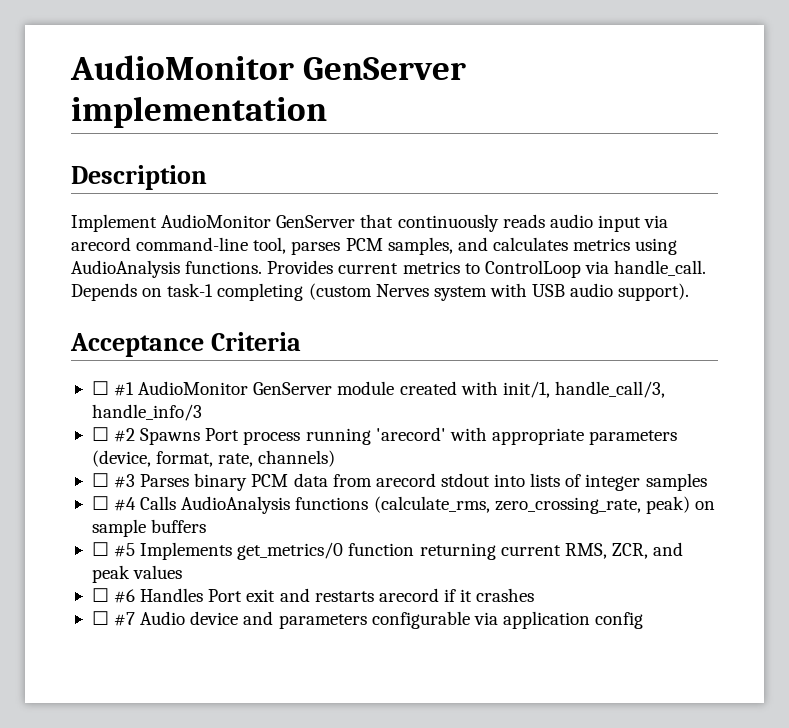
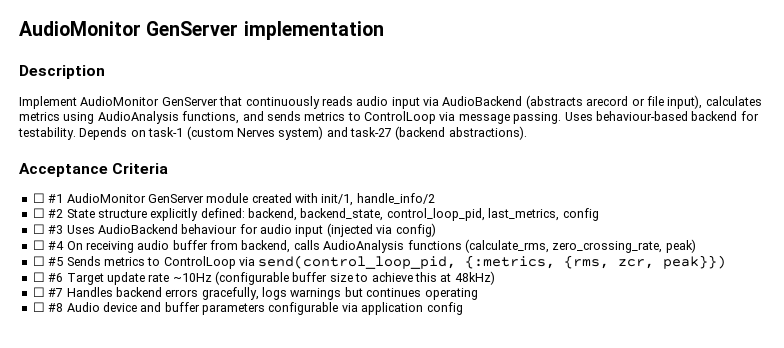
- Implement AudioMonitor GenServer that continuously reads audio input via arecord command-line tool, parses PCM samples, and calculates metrics using AudioAnalysis functions. Provides current metrics to ControlLoop via handle_call.
+ Implement AudioMonitor GenServer that continuously reads audio input via AudioBackend (abstracts arecord or file input), calculates metrics using AudioAnalysis functions, and sends metrics to ControlLoop via message passing. Uses behaviour-based backend for testability.
- Depends on task-1 completing (custom Nerves system with USB audio support).
+ Depends on task-1 (custom Nerves system) and task-27 (backend abstractions).
- ☐ #1 AudioMonitor GenServer module created with init/1, handle_call/3, handle_info/3
+ ☐ #1 AudioMonitor GenServer module created with init/1, handle_info/2
- ☐ #2 Spawns Port process running 'arecord' with appropriate parameters (device, format, rate, channels)
- ☐ #3 Parses binary PCM data from arecord stdout into lists of integer samples
- ☐ #4 Calls AudioAnalysis functions (calculate_rms, zero_crossing_rate, peak) on sample buffers
+ ☐ #2 State structure explicitly defined: backend, backend_state, control_loop_pid, last_metrics, config
+ ☐ #3 Uses AudioBackend behaviour for audio input (injected via config)
+ ☐ #4 On receiving audio buffer from backend, calls AudioAnalysis functions (calculate_rms, zero_crossing_rate, peak)
- ☐ #5 Implements get_metrics/0 function returning current RMS, ZCR, and peak values
- ☐ #6 Handles Port exit and restarts arecord if it crashes
- ☐ #7 Audio device and parameters configurable via application config
+ ☐ #5 Sends metrics to ControlLoop via send(control_loop_pid, {:metrics, {rms, zcr, peak}})
+ ☐ #6 Target update rate ~10Hz (configurable buffer size to achieve this at 48kHz)
+ ☐ #7 Handles backend errors gracefully, logs warnings but continues operating
+ ☐ #8 Audio device and buffer parameters configurable via application config

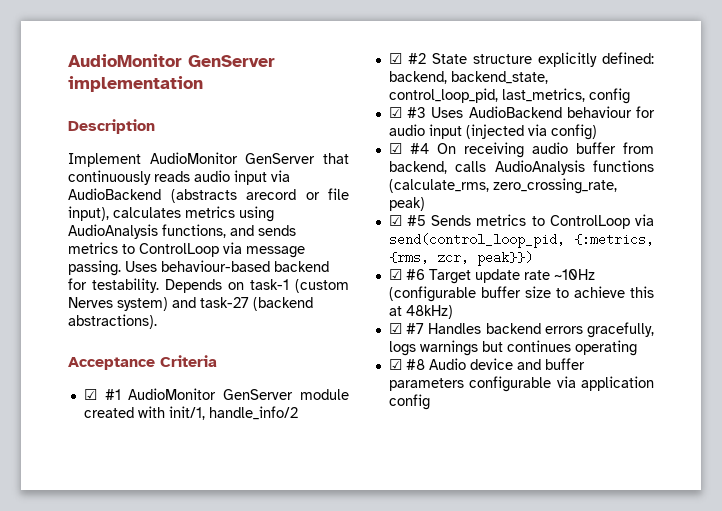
- ☐ #1 AudioMonitor GenServer module created with init/1, handle_info/2
+ ☑ #1 AudioMonitor GenServer module created with init/1, handle_info/2
- ☐ #2 State structure explicitly defined: backend, backend_state, control_loop_pid, last_metrics, config
+ ☑ #2 State structure explicitly defined: backend, backend_state, control_loop_pid, last_metrics, config
- ☐ #3 Uses AudioBackend behaviour for audio input (injected via config)
+ ☑ #3 Uses AudioBackend behaviour for audio input (injected via config)
- ☐ #4 On receiving audio buffer from backend, calls AudioAnalysis functions (calculate_rms, zero_crossing_rate, peak)
+ ☑ #4 On receiving audio buffer from backend, calls AudioAnalysis functions (calculate_rms, zero_crossing_rate, peak)
- ☐ #5 Sends metrics to ControlLoop via send(control_loop_pid, {:metrics, {rms, zcr, peak}})
+ ☑ #5 Sends metrics to ControlLoop via send(control_loop_pid, {:metrics, {rms, zcr, peak}})
- ☐ #6 Target update rate ~10Hz (configurable buffer size to achieve this at 48kHz)
+ ☑ #6 Target update rate ~10Hz (configurable buffer size to achieve this at 48kHz)
- ☐ #7 Handles backend errors gracefully, logs warnings but continues operating
+ ☑ #7 Handles backend errors gracefully, logs warnings but continues operating
- ☐ #8 Audio device and buffer parameters configurable via application config
+ ☑ #8 Audio device and buffer parameters configurable via application config

